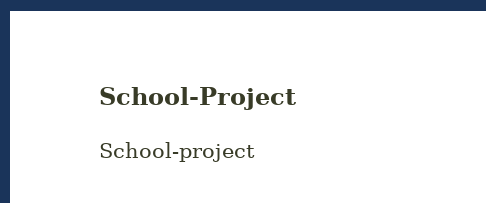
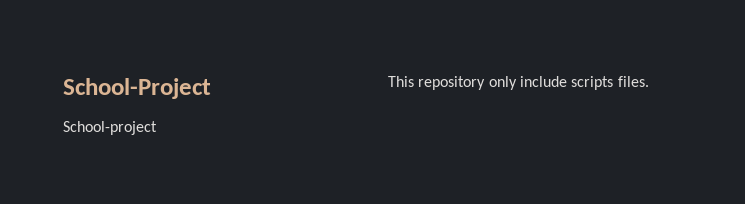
+ This repository only include scripts files.

